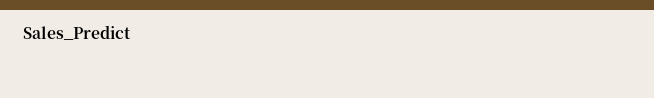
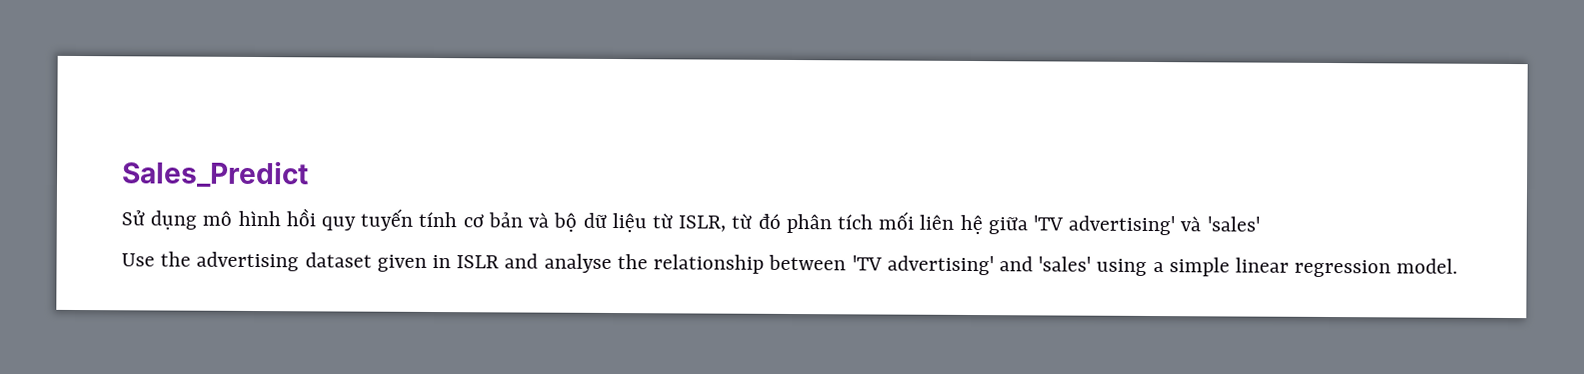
+ Sử dụng mô hình hồi quy tuyến tính cơ bản và bộ dữ liệu từ ISLR, từ đó phân tích mối liên hệ giữa 'TV advertising' và 'sales'
+ Use the advertising dataset given in ISLR and analyse the relationship between 'TV advertising' and 'sales' using a simple linear regression model.

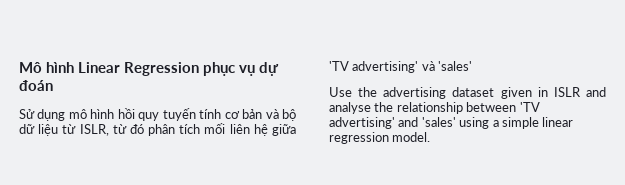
- Sales_Predict
+ Mô hình Linear Regression phục vụ dự đoán

